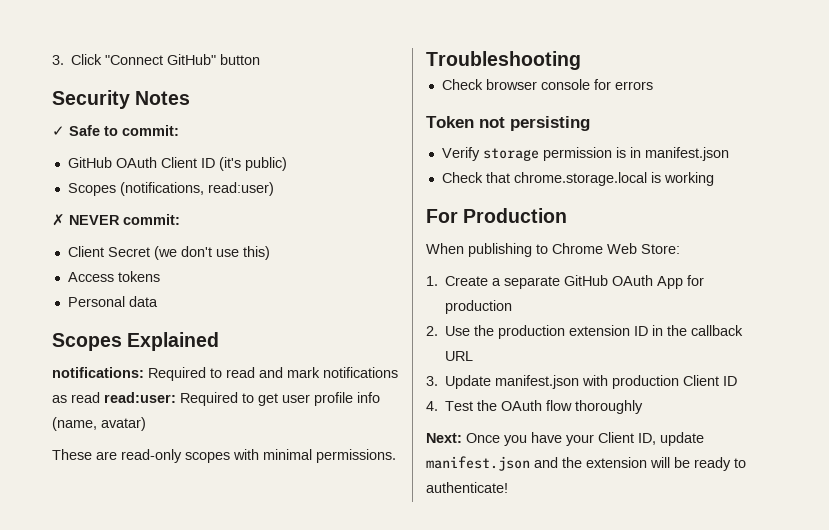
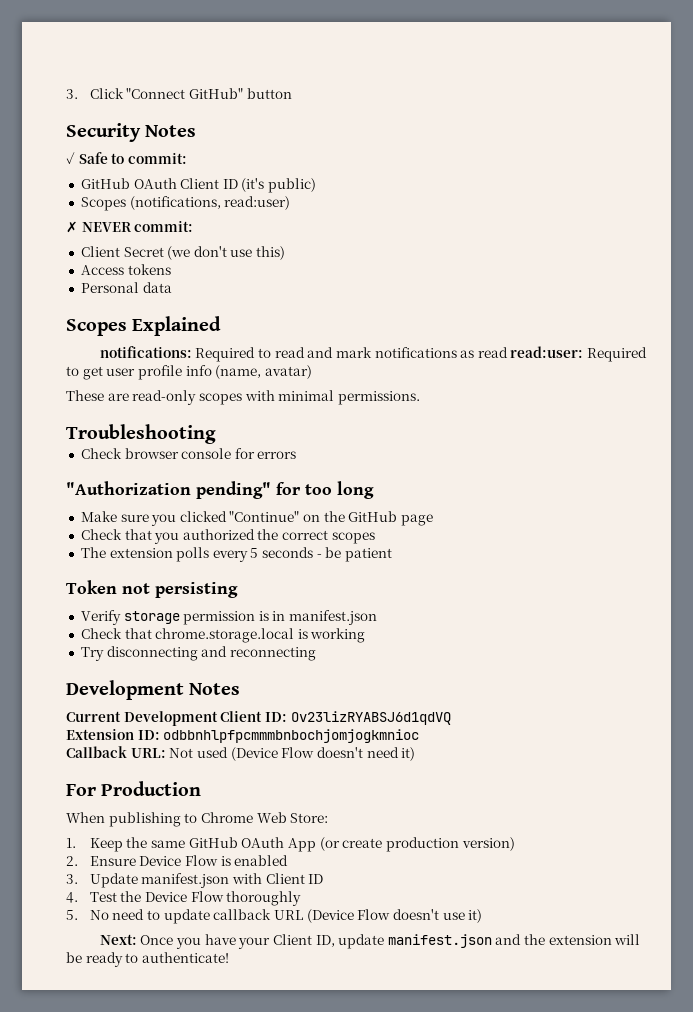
+ "Authorization pending" for too long
+ Make sure you clicked "Continue" on the GitHub page
+ Check that you authorized the correct scopes
+ The extension polls every 5 seconds - be patient
+ Try disconnecting and reconnecting
+ Development Notes
+ Current Development Client ID: Ov23lizRYABSJ6d1qdVQ
+ Extension ID: odbbnhlpfpcmmmbnbochjomjogkmnioc
+ Callback URL: Not used (Device Flow doesn't need it)
- 1. Create a separate GitHub OAuth App for production
+ 1. Keep the same GitHub OAuth App (or create production version)
- 2. Use the production extension ID in the callback URL
+ 2. Ensure Device Flow is enabled
- 3. Update manifest.json with production Client ID
+ 3. Update manifest.json with Client ID
- 4. Test the OAuth flow thoroughly
+ 4. Test the Device Flow thoroughly
+ 5. No need to update callback URL (Device Flow doesn't use it)

